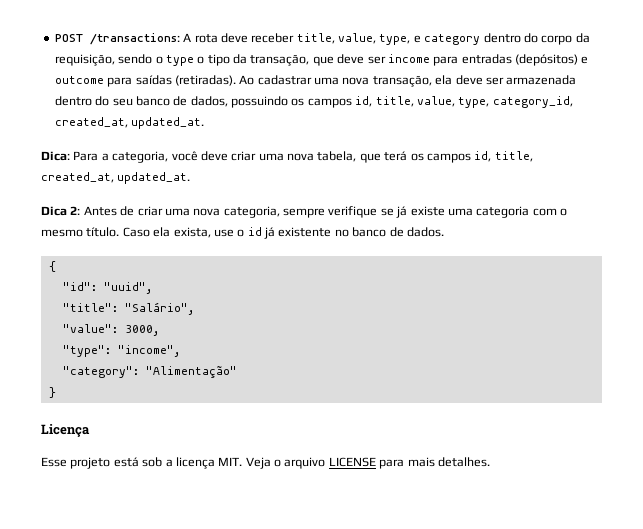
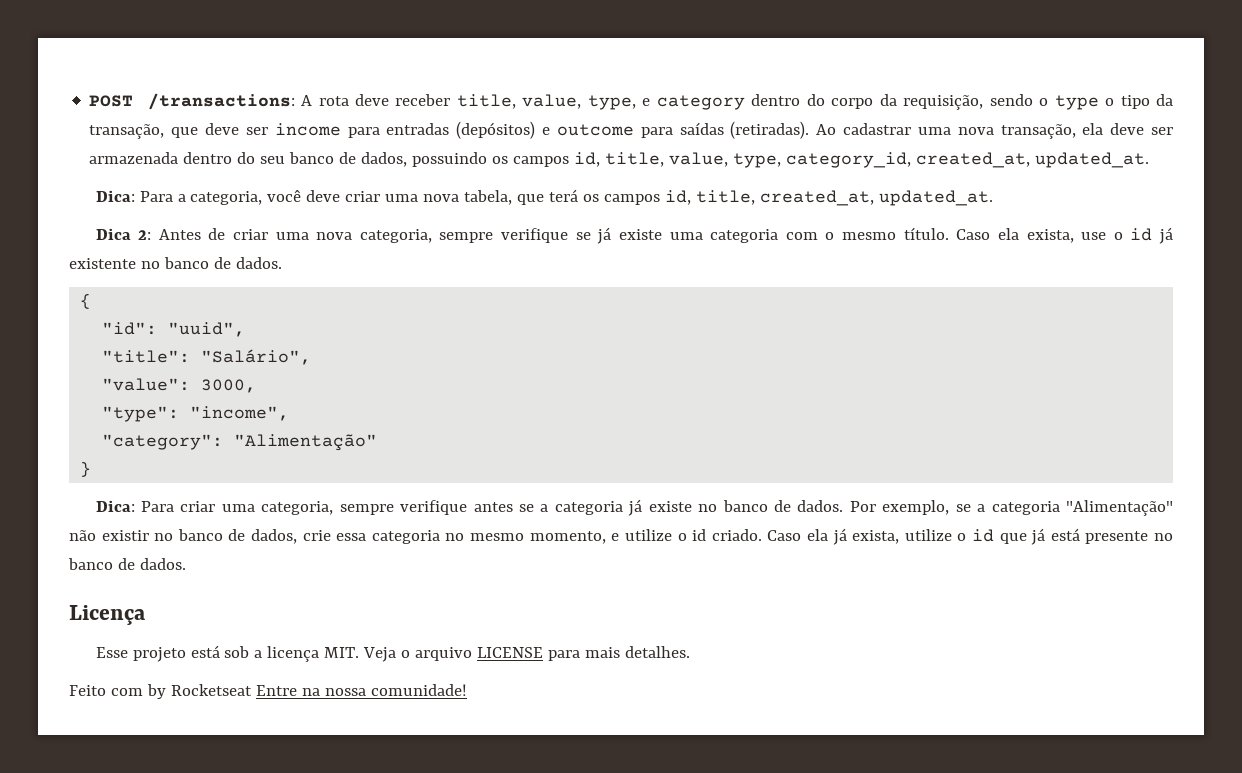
+ Dica: Para criar uma categoria, sempre verifique antes se a categoria já existe no banco de dados. Por exemplo, se a categoria "Alimentação" não existir no banco de dados, crie essa categoria no mesmo momento, e utilize o id criado. Caso ela já exista, utilize o id que já está presente no banco de dados.
+ Feito com by Rocketseat Entre na nossa comunidade!

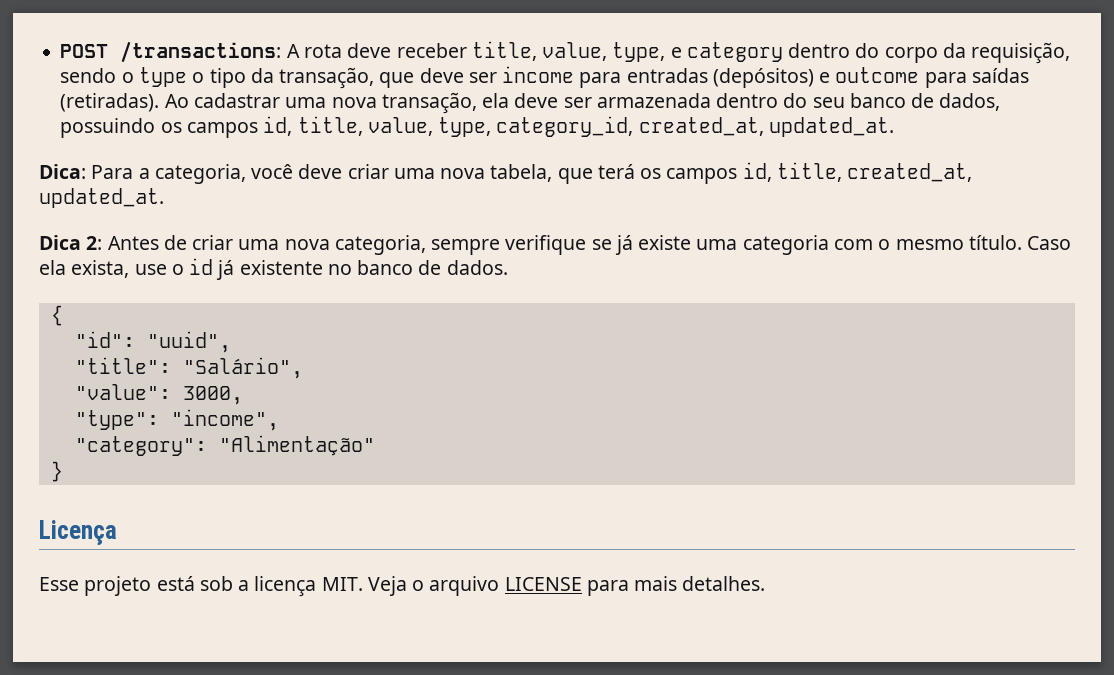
- Dica: Para criar uma categoria, sempre verifique antes se a categoria já existe no banco de dados. Por exemplo, se a categoria "Alimentação" não existir no banco de dados, crie essa categoria no mesmo momento, e utilize o id criado. Caso ela já exista, utilize o id que já está presente no banco de dados.
- Feito com by Rocketseat Entre na nossa comunidade!

